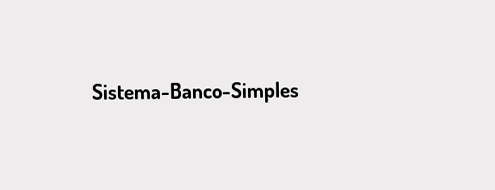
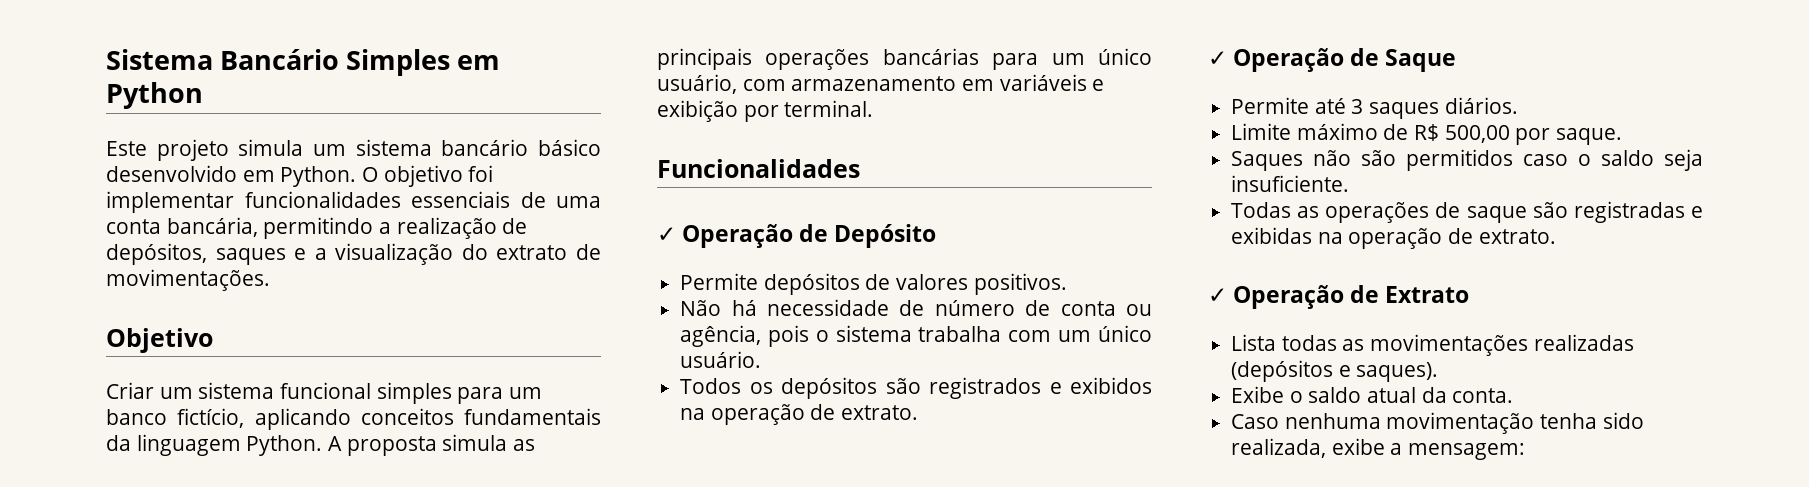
- Sistema-Banco-Simples
+ Sistema Bancário Simples em Python
+ Este projeto simula um sistema bancário básico desenvolvido em Python. O objetivo foi implementar funcionalidades essenciais de uma conta bancária, permitindo a realização de depósitos, saques e a visualização do extrato de movimentações.
+ Objetivo
+ Criar um sistema funcional simples para um banco fictício, aplicando conceitos fundamentais da linguagem Python. A proposta simula as principais operações bancárias para um único usuário, com armazenamento em variáveis e exibição por terminal.
+ Funcionalidades
+ ✓ Operação de Depósito
+ Permite depósitos de valores positivos.
+ Não há necessidade de número de conta ou agência, pois o sistema trabalha com um único usuário.
+ Todos os depósitos são registrados e exibidos na operação de extrato.
+ ✓ Operação de Saque
+ Permite até 3 saques diários.
+ Limite máximo de R$ 500,00 por saque.
+ Saques não são permitidos caso o saldo seja insuficiente.
+ Todas as operações de saque são registradas e exibidas na operação de extrato.
+ ✓ Operação de Extrato
+ Lista todas as movimentações realizadas (depósitos e saques).
+ Exibe o saldo atual da conta.
+ Caso nenhuma movimentação tenha sido realizada, exibe a mensagem:

